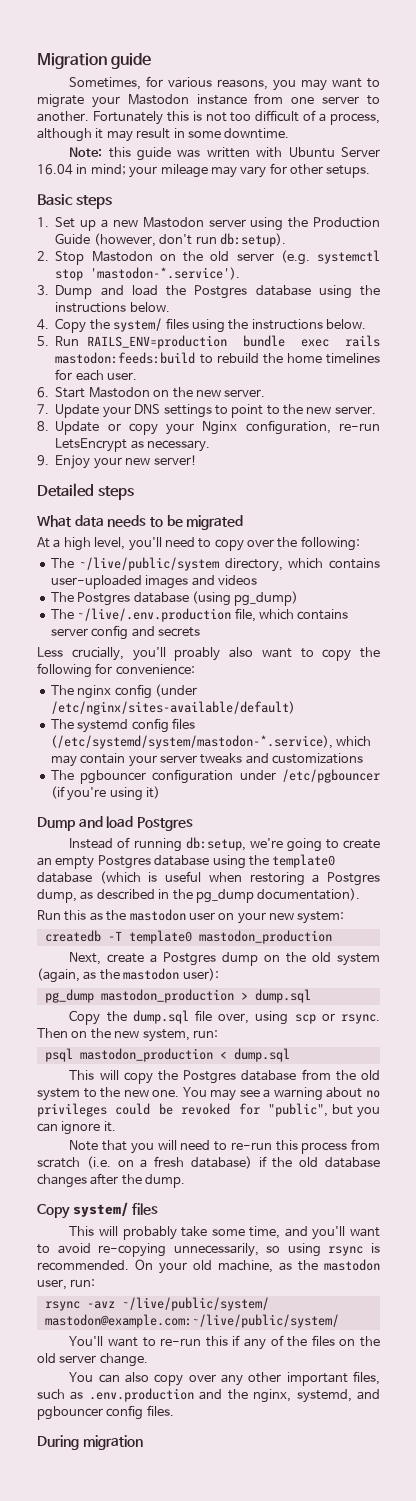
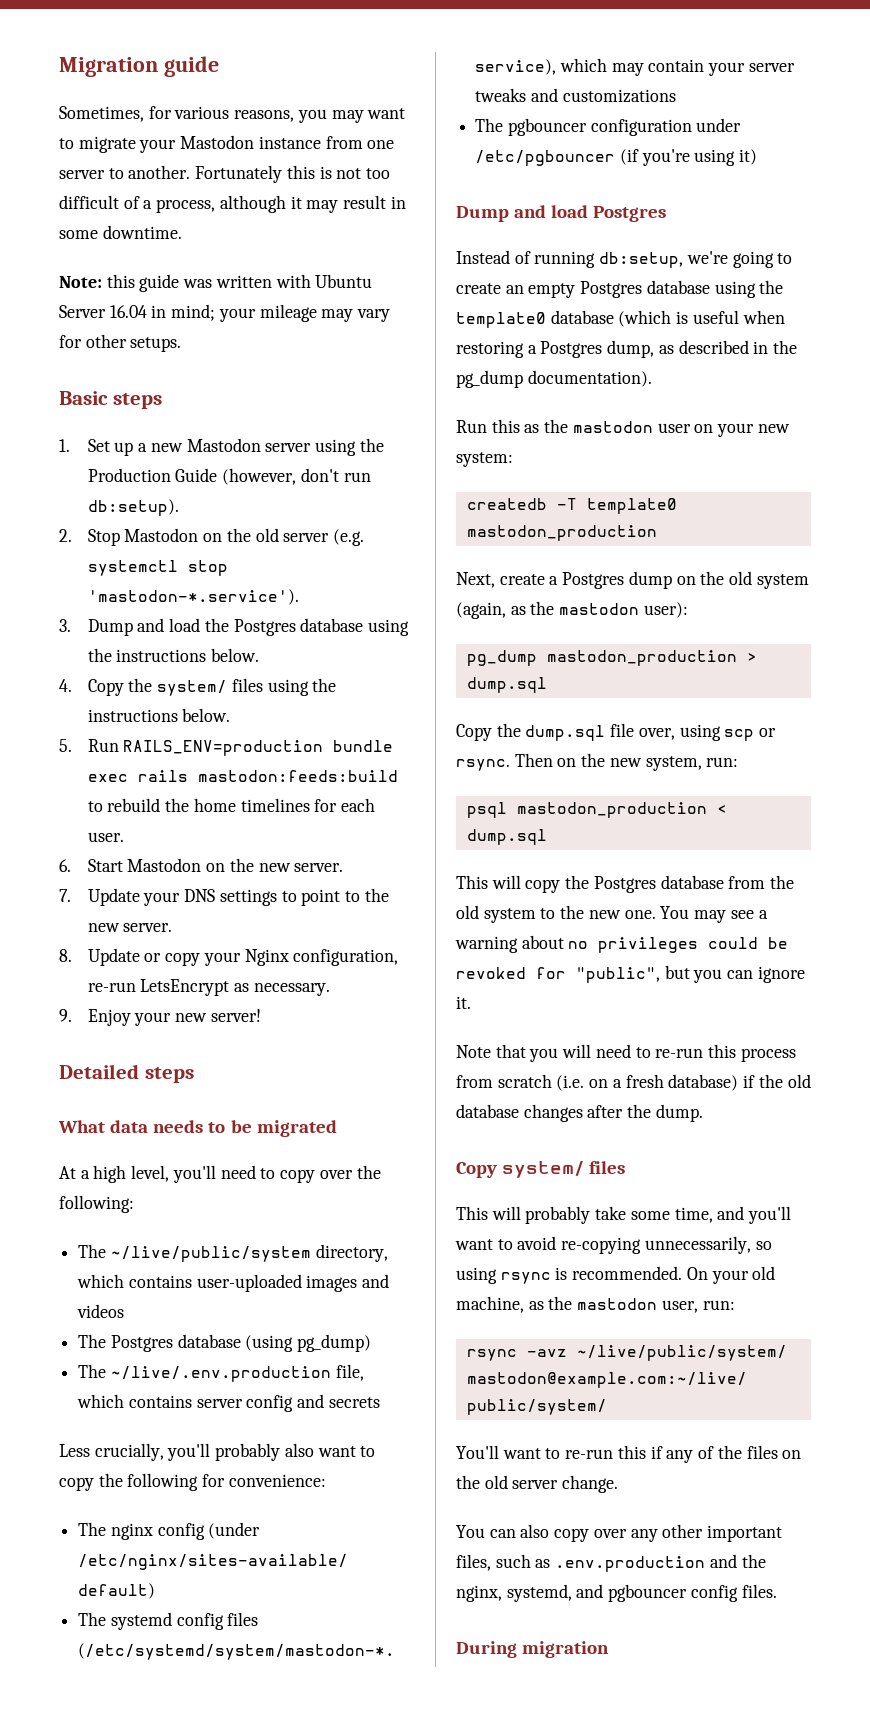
- Less crucially, you'll proably also want to copy the following for convenience:
+ Less crucially, you'll probably also want to copy the following for convenience:

